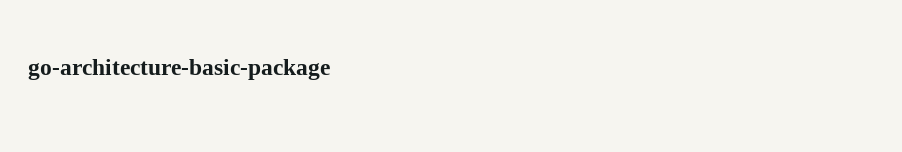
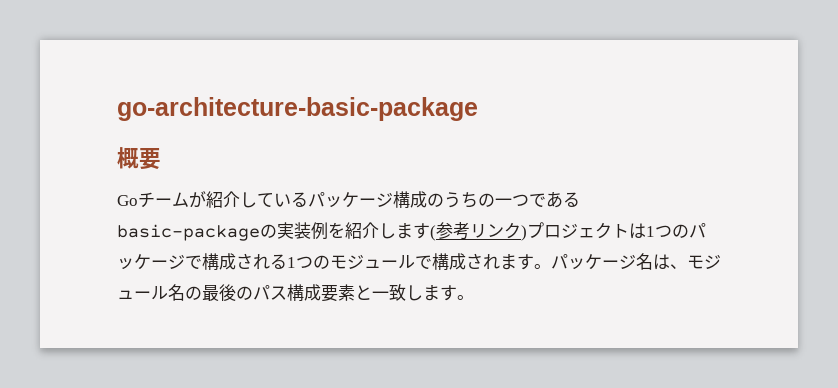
+ 概要
+ Goチームが紹介しているパッケージ構成のうちの一つであるbasic-packageの実装例を紹介します(参考リンク)プロジェクトは1つのパッケージで構成される1つのモジュールで構成されます。パッケージ名は、モジュール名の最後のパス構成要素と一致します。

